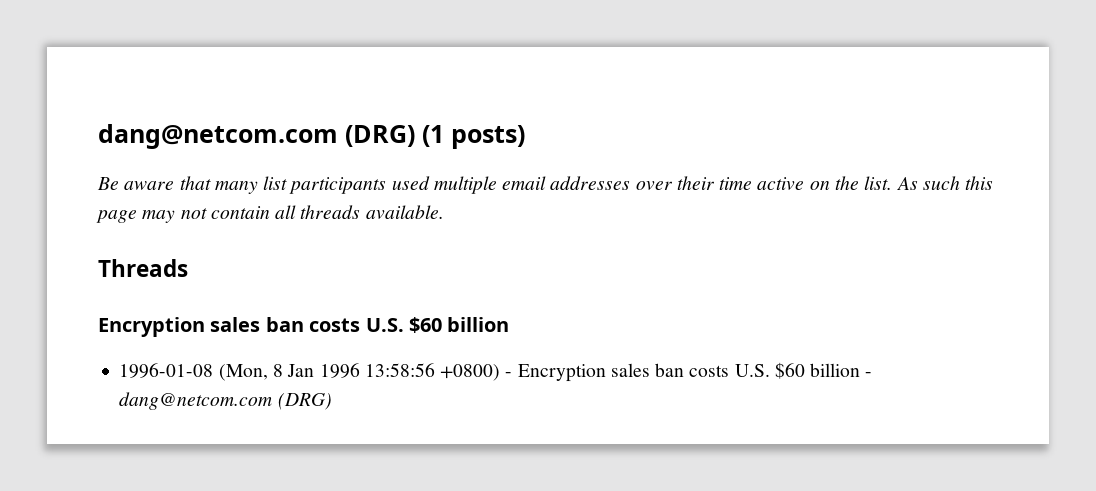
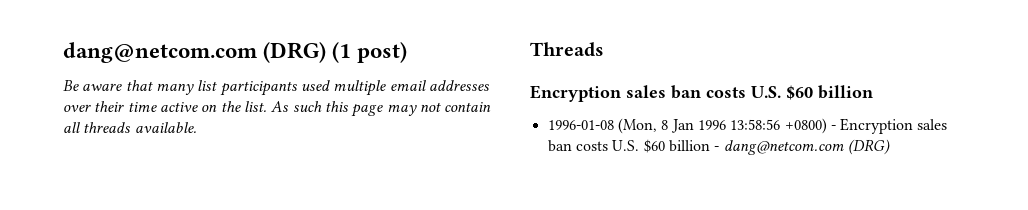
- dang@netcom.com (DRG) (1 posts)
+ dang@netcom.com (DRG) (1 post)

